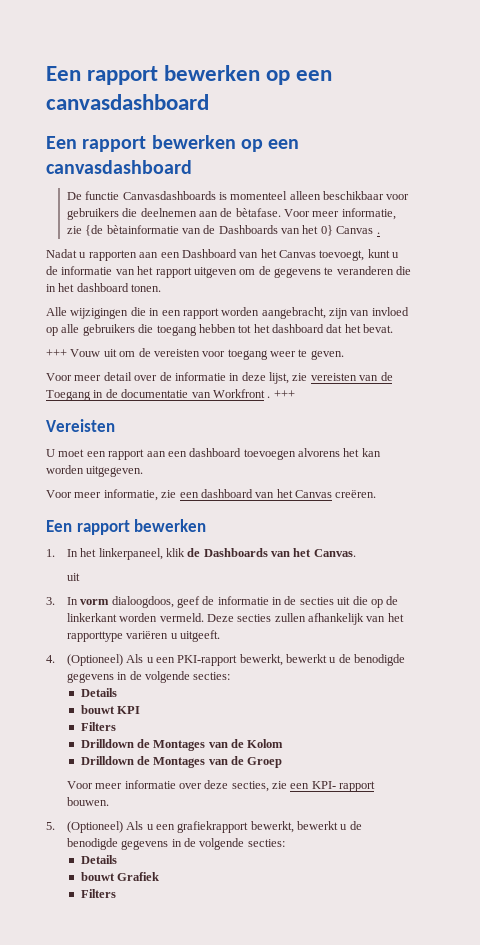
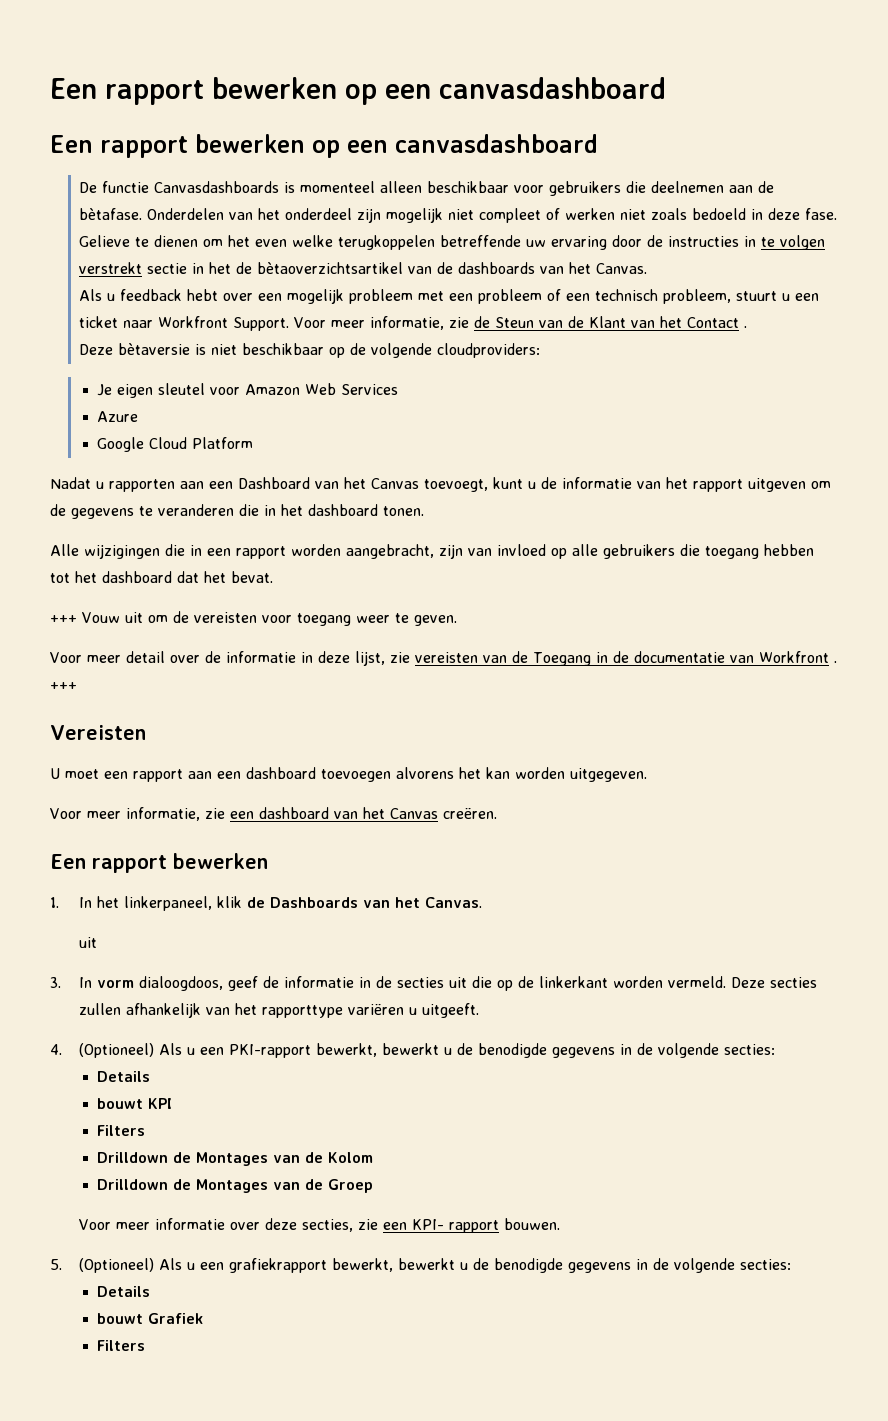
- Voor meer informatie, zie {de bètainformatie van de Dashboards van het 0} Canvas .
+ Onderdelen van het onderdeel zijn mogelijk niet compleet of werken niet zoals bedoeld in deze fase. Gelieve te dienen om het even welke terugkoppelen betreffende uw ervaring door de instructies in te volgen verstrekt sectie in het de bètaoverzichtsartikel van de dashboards van het Canvas.
+ Als u feedback hebt over een mogelijk probleem met een probleem of een technisch probleem, stuurt u een ticket naar Workfront Support. Voor meer informatie, zie de Steun van de Klant van het Contact .
+ Deze bètaversie is niet beschikbaar op de volgende cloudproviders:
+ Je eigen sleutel voor Amazon Web Services
+ Azure
+ Google Cloud Platform

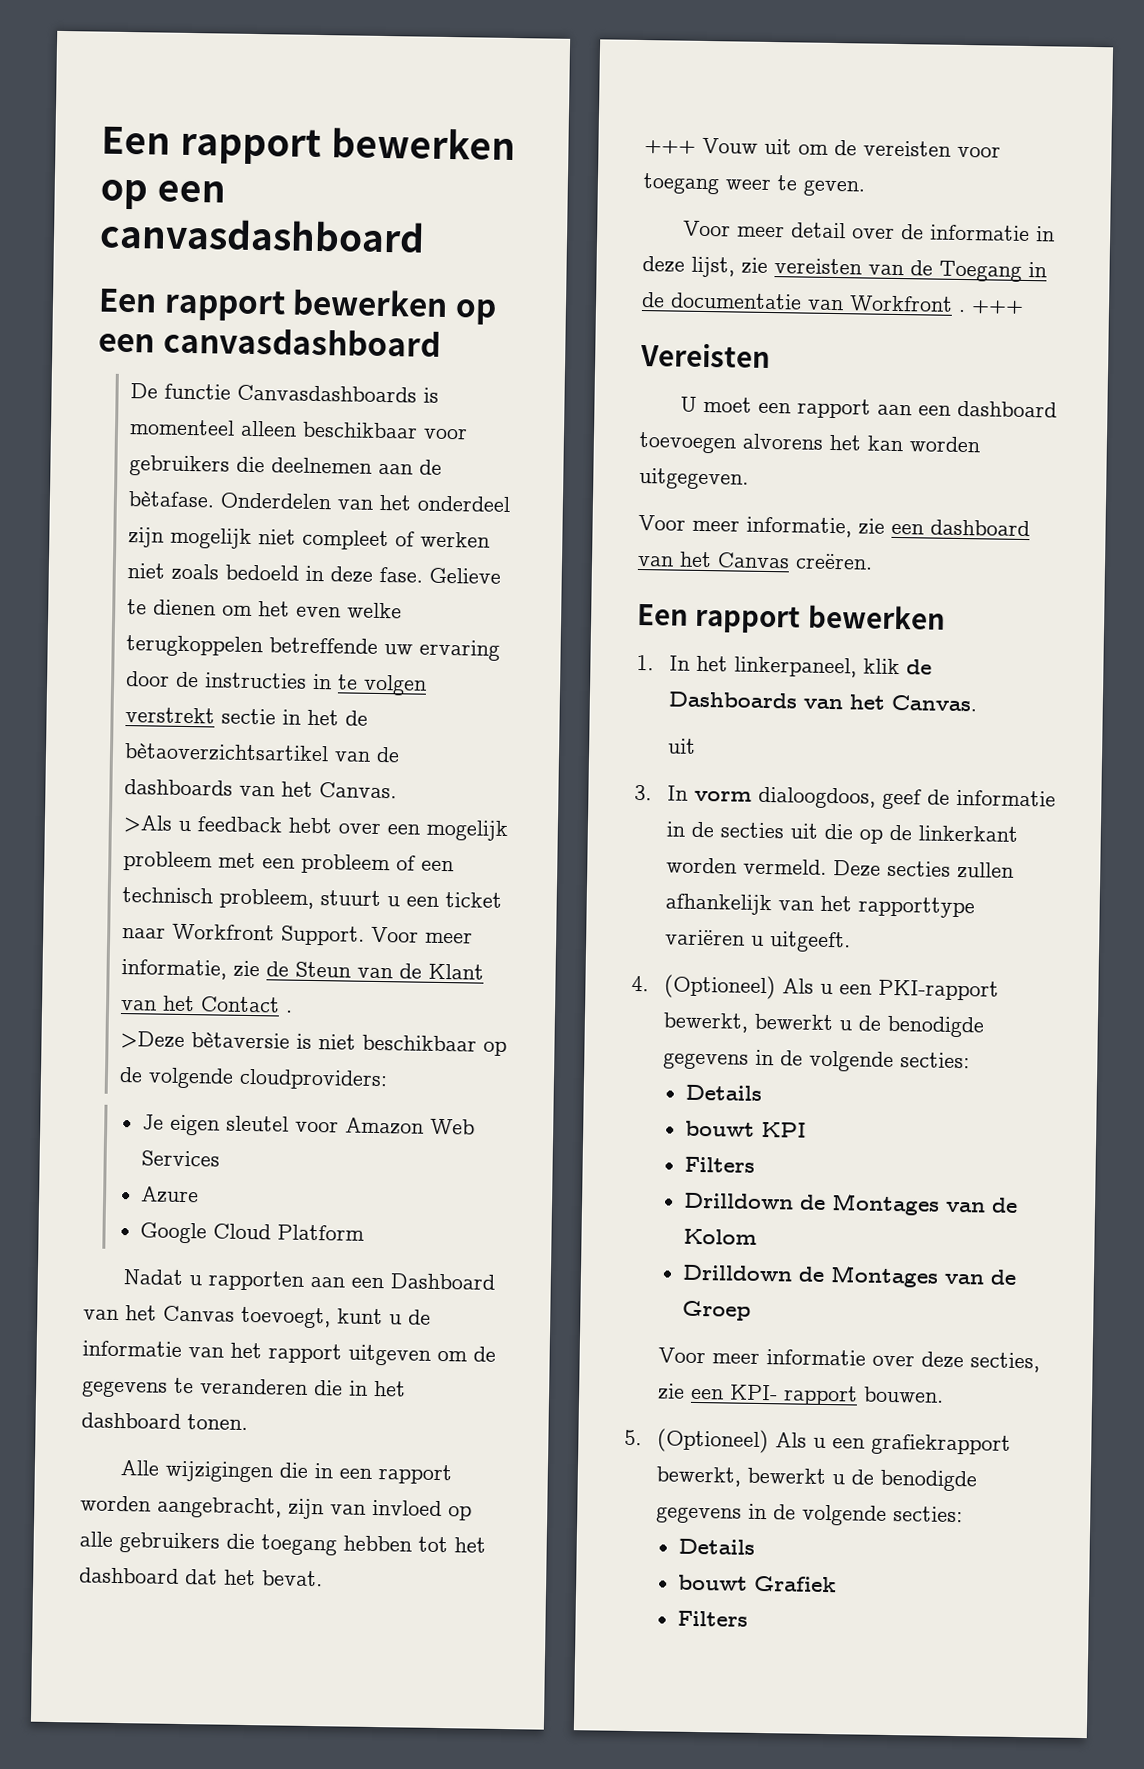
- Als u feedback hebt over een mogelijk probleem met een probleem of een technisch probleem, stuurt u een ticket naar Workfront Support.
+ >Als u feedback hebt over een mogelijk probleem met een probleem of een technisch probleem, stuurt u een ticket naar Workfront Support.
- Deze bètaversie is niet beschikbaar op de volgende cloudproviders:
+ >Deze bètaversie is niet beschikbaar op de volgende cloudproviders:

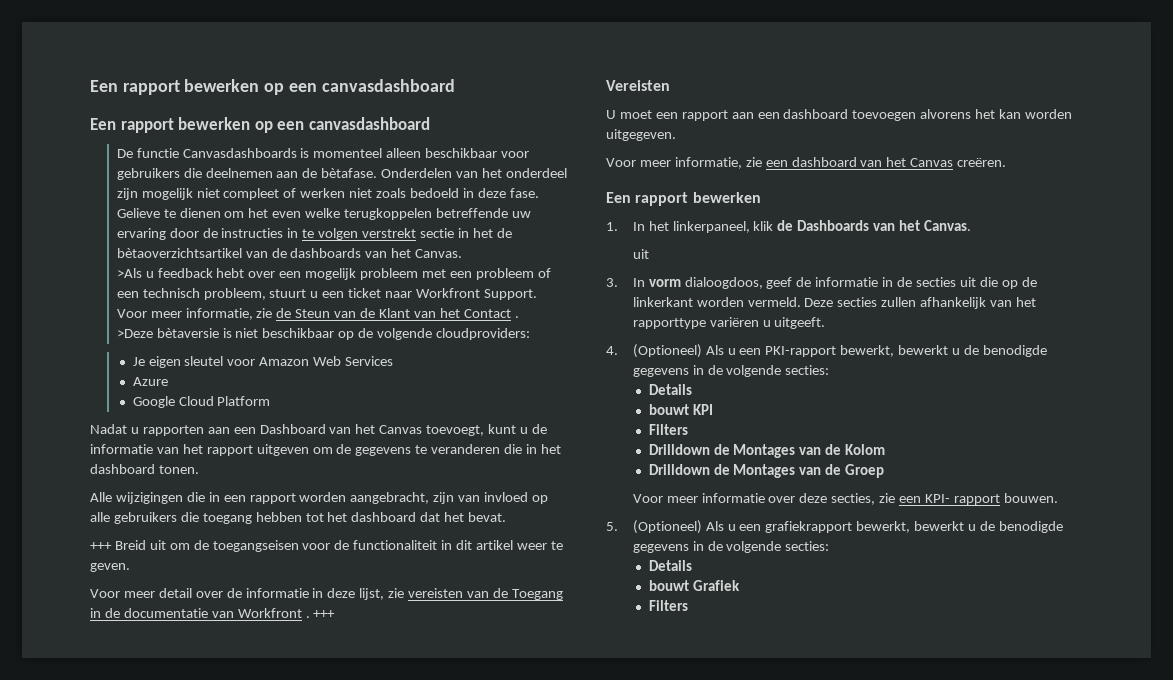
- +++ Vouw uit om de vereisten voor toegang weer te geven.
+ +++ Breid uit om de toegangseisen voor de functionaliteit in dit artikel weer te geven.

